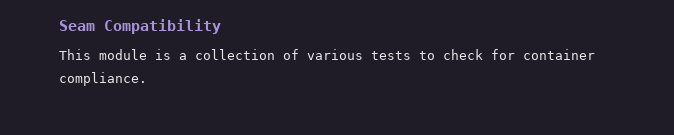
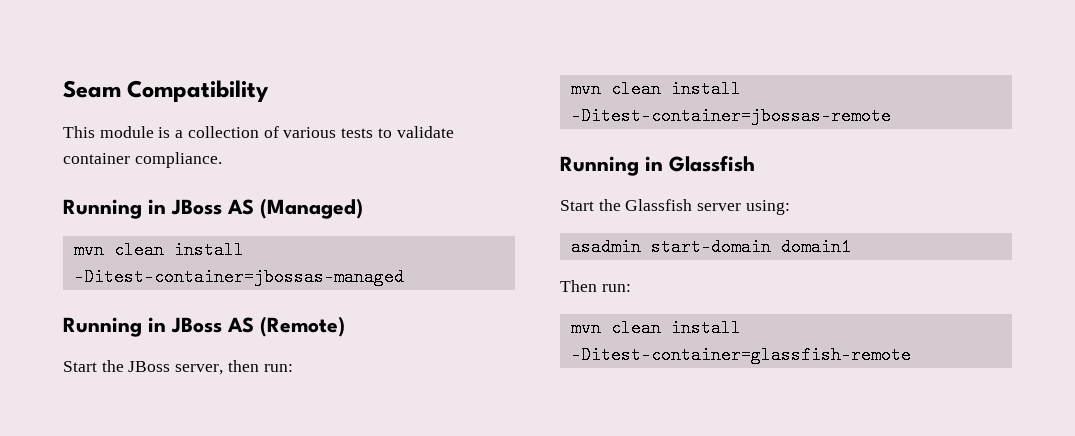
- This module is a collection of various tests to check for container compliance.
+ This module is a collection of various tests to validate container compliance.
+ Running in JBoss AS (Managed)
+ mvn clean install -Ditest-container=jbossas-managed
+ Running in JBoss AS (Remote)
+ Start the JBoss server, then run:
+ mvn clean install -Ditest-container=jbossas-remote
+ Running in Glassfish
+ Start the Glassfish server using:
+ asadmin start-domain domain1
+ Then run:
+ mvn clean install -Ditest-container=glassfish-remote

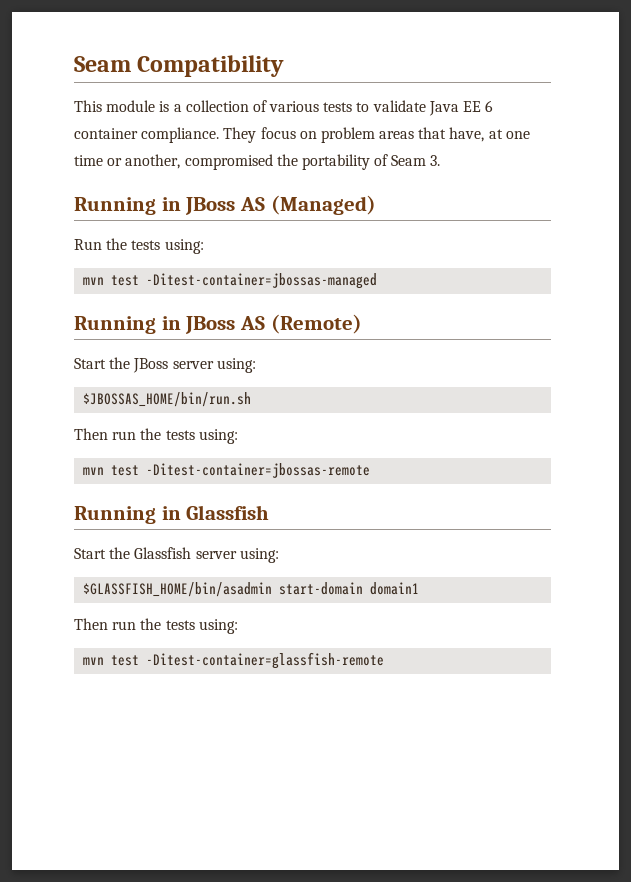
- This module is a collection of various tests to validate container compliance.
+ This module is a collection of various tests to validate Java EE 6 container compliance. They focus on problem areas that have, at one time or another, compromised the portability of Seam 3.
- mvn clean install -Ditest-container=jbossas-managed
+ Run the tests using:
+ mvn test -Ditest-container=jbossas-managed
- Start the JBoss server, then run:
- mvn clean install -Ditest-container=jbossas-remote
+ Start the JBoss server using:
+ $JBOSSAS_HOME/bin/run.sh
+ Then run the tests using:
+ mvn test -Ditest-container=jbossas-remote
- asadmin start-domain domain1
- Then run:
- mvn clean install -Ditest-container=glassfish-remote
+ $GLASSFISH_HOME/bin/asadmin start-domain domain1
+ Then run the tests using:
+ mvn test -Ditest-container=glassfish-remote

